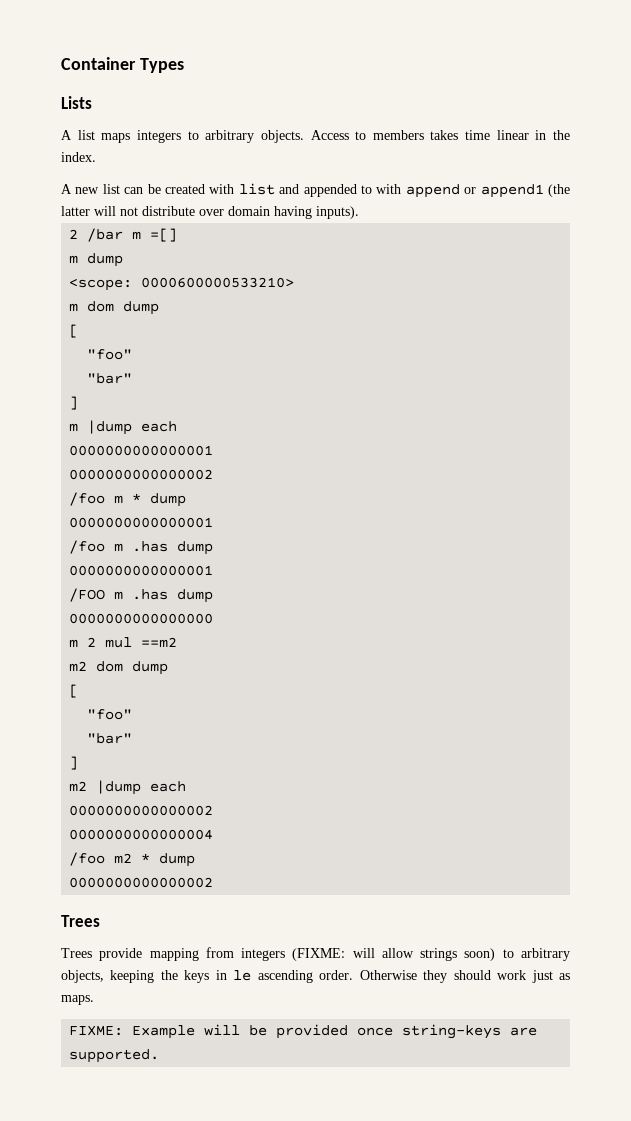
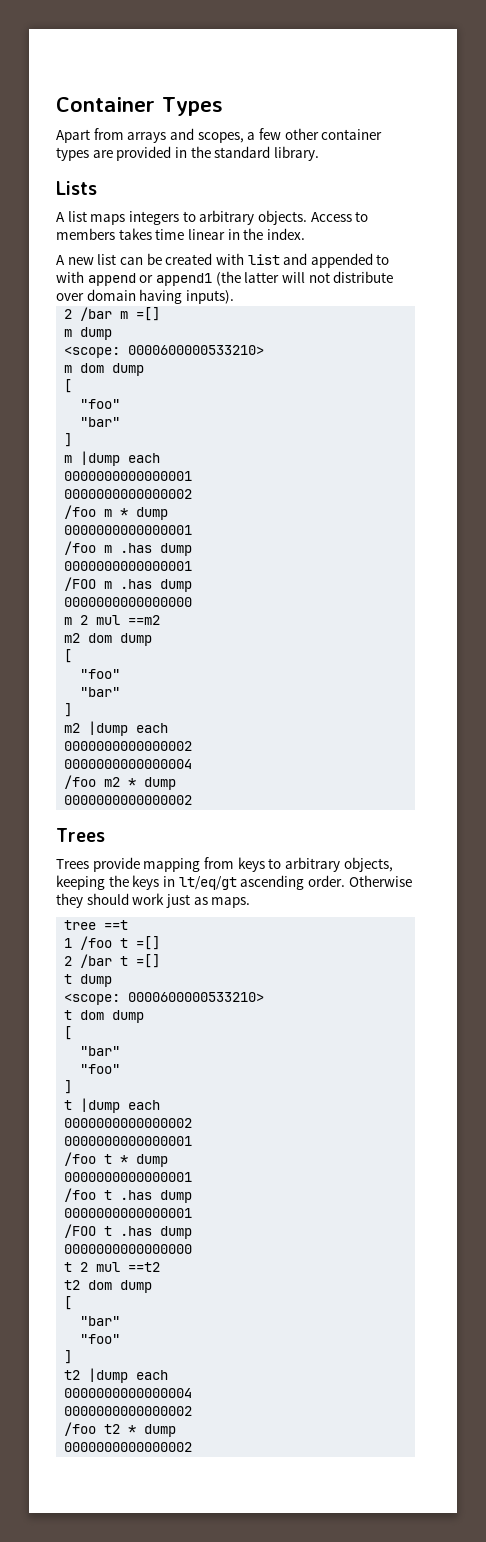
+ Apart from arrays and scopes, a few other container types are provided in the standard library.
- Trees provide mapping from integers (FIXME: will allow strings soon) to arbitrary objects, keeping the keys in le ascending order.
+ Trees provide mapping from keys to arbitrary objects, keeping the keys in lt/eq/gt ascending order.
- FIXME: Example will be provided once string-keys are supported.
+ tree ==t
+ 1 /foo t =[]
+ 2 /bar t =[]
+ t dump
+ <scope: 0000600000533210>
+ t dom dump
+ [
+ "bar"
+ "foo"
+ ]
+ t |dump each
+ 0000000000000002
+ 0000000000000001
+ /foo t * dump
+ 0000000000000001
+ /foo t .has dump
+ 0000000000000001
+ /FOO t .has dump
+ 0000000000000000
+ t 2 mul ==t2
+ t2 dom dump
+ [
+ "bar"
+ "foo"
+ ]
+ t2 |dump each
+ 0000000000000004
+ 0000000000000002
+ /foo t2 * dump
+ 0000000000000002

